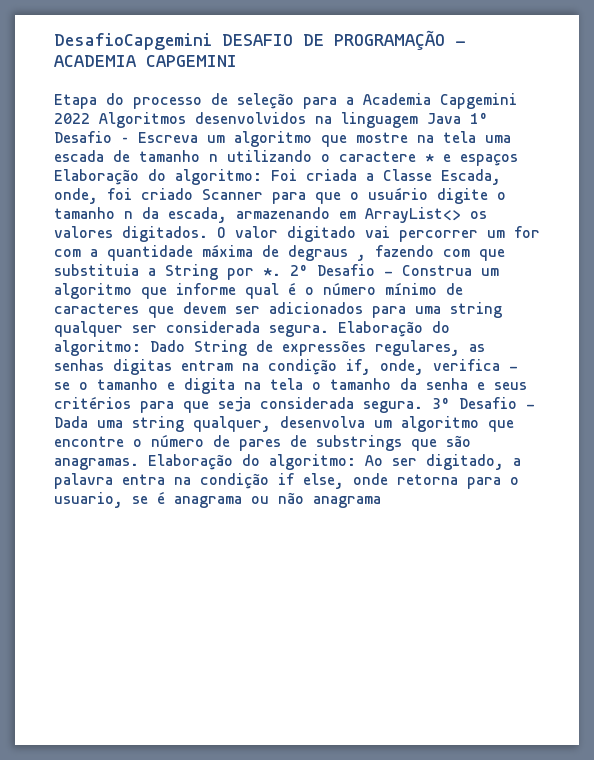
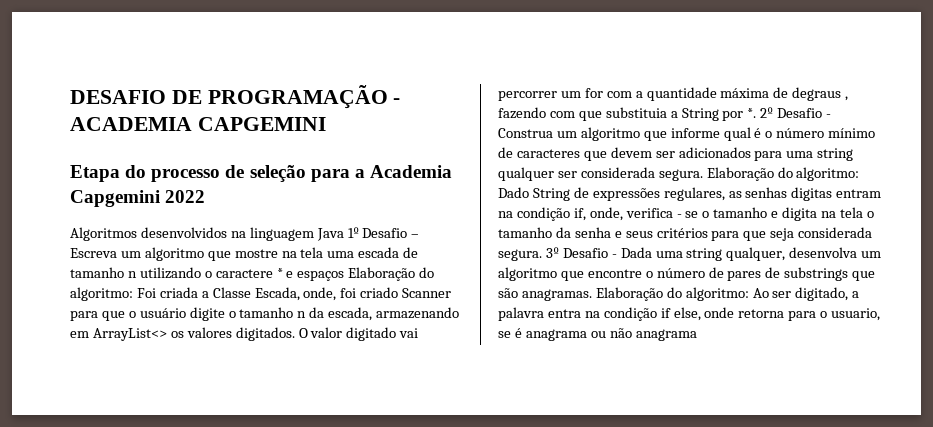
- DesafioCapgemini DESAFIO DE PROGRAMAÇÃO - ACADEMIA CAPGEMINI
+ DESAFIO DE PROGRAMAÇÃO - ACADEMIA CAPGEMINI
- Etapa do processo de seleção para a Academia Capgemini 2022 Algoritmos desenvolvidos na linguagem Java 1º Desafio – Escreva um algoritmo que mostre na tela uma escada de tamanho n utilizando o caractere * e espaços Elaboração do algoritmo:
+ Etapa do processo de seleção para a Academia Capgemini 2022
+ Algoritmos desenvolvidos na linguagem Java 1º Desafio – Escreva um algoritmo que mostre na tela uma escada de tamanho n utilizando o caractere * e espaços Elaboração do algoritmo:

